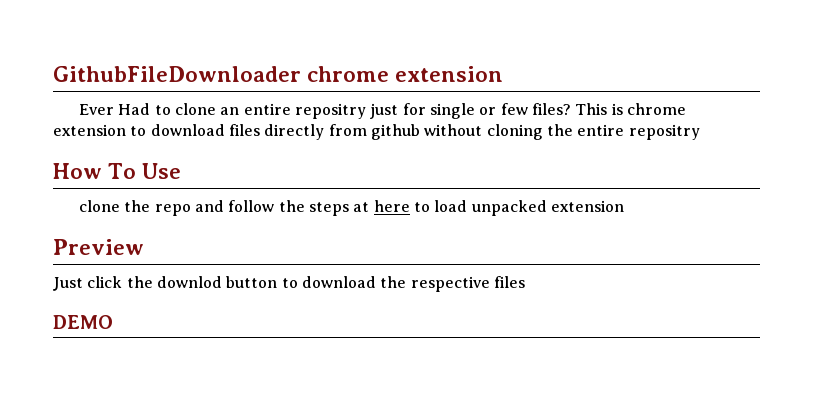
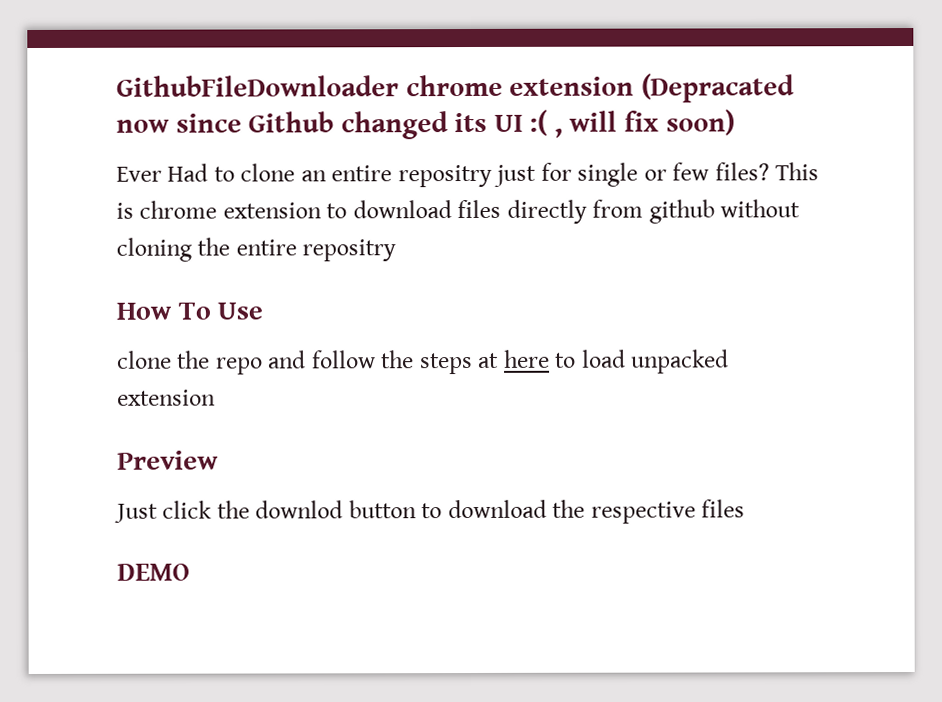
- GithubFileDownloader chrome extension
+ GithubFileDownloader chrome extension (Depracated now since Github changed its UI :( , will fix soon)

